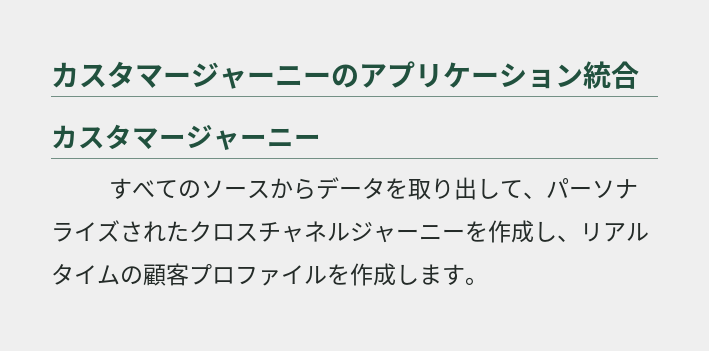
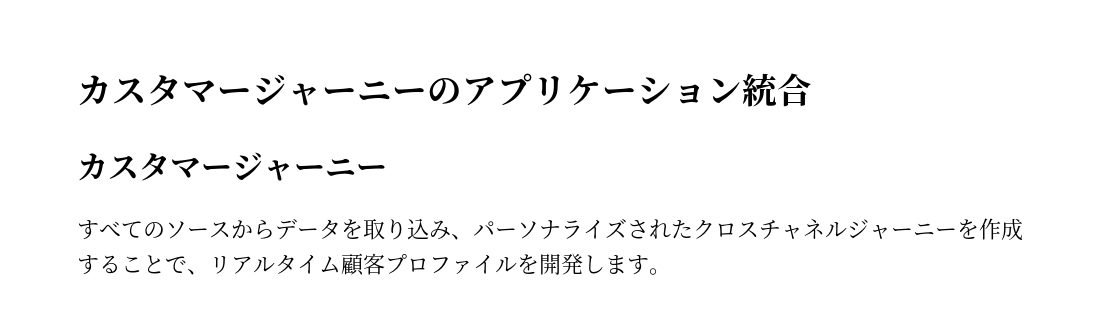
- すべてのソースからデータを取り出して、パーソナライズされたクロスチャネルジャーニーを作成し、リアルタイムの顧客プロファイルを作成します。
+ すべてのソースからデータを取り込み、パーソナライズされたクロスチャネルジャーニーを作成することで、リアルタイム顧客プロファイルを開発します。

